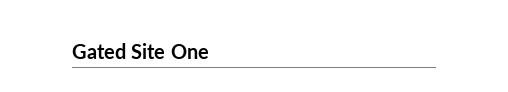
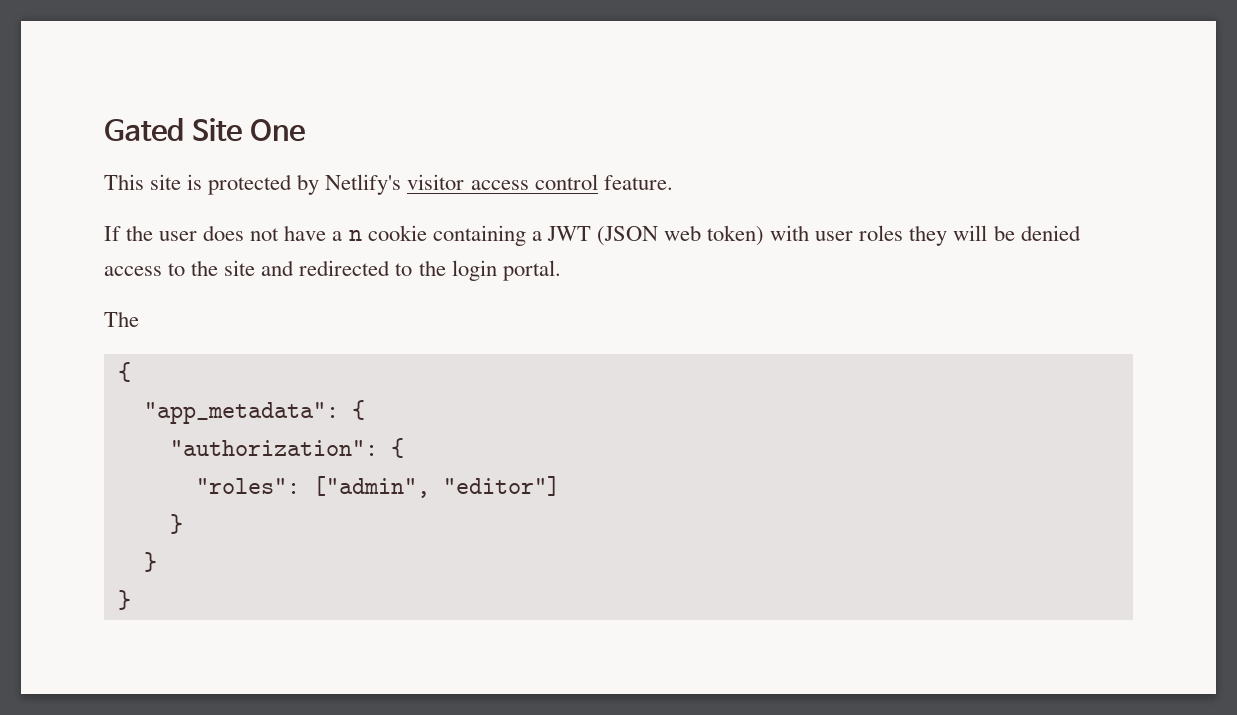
+ This site is protected by Netlify's visitor access control feature.
+ If the user does not have a n cookie containing a JWT (JSON web token) with user roles they will be denied access to the site and redirected to the login portal.
+ The
+ {
+ "app_metadata": {
+ "authorization": {
+ "roles": ["admin", "editor"]
+ }
+ }
+ }

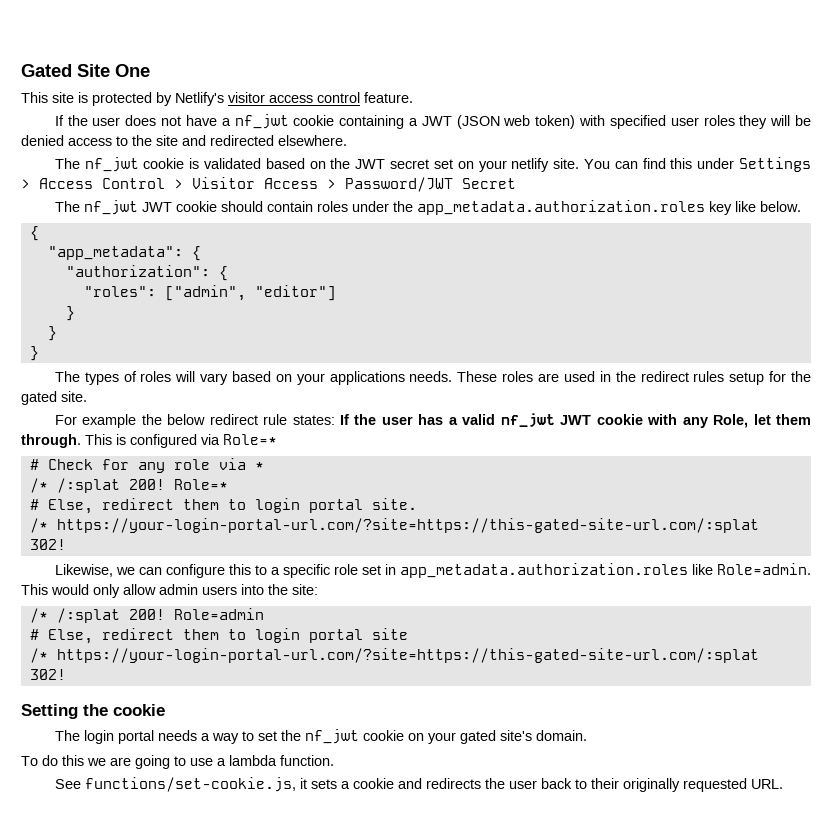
- If the user does not have a n cookie containing a JWT (JSON web token) with user roles they will be denied access to the site and redirected to the login portal.
- The
+ If the user does not have a nf_jwt cookie containing a JWT (JSON web token) with specified user roles they will be denied access to the site and redirected elsewhere.
+ The nf_jwt cookie is validated based on the JWT secret set on your netlify site. You can find this under Settings > Access Control > Visitor Access > Password/JWT Secret
+ The nf_jwt JWT cookie should contain roles under the app_metadata.authorization.roles key like below.
+ The types of roles will vary based on your applications needs. These roles are used in the redirect rules setup for the gated site.
+ For example the below redirect rule states: If the user has a valid nf_jwt JWT cookie with any Role, let them through. This is configured via Role=*
+ # Check for any role via *
+ /* /:splat 200! Role=*
+ # Else, redirect them to login portal site.
+ /* https://your-login-portal-url.com/?site=https://this-gated-site-url.com/:splat 302!
+ Likewise, we can configure this to a specific role set in app_metadata.authorization.roles like Role=admin. This would only allow admin users into the site:
+ /* /:splat 200! Role=admin
+ # Else, redirect them to login portal site
+ /* https://your-login-portal-url.com/?site=https://this-gated-site-url.com/:splat 302!
+ Setting the cookie
+ The login portal needs a way to set the nf_jwt cookie on your gated site's domain.
+ To do this we are going to use a lambda function.
+ See functions/set-cookie.js, it sets a cookie and redirects the user back to their originally requested URL.

